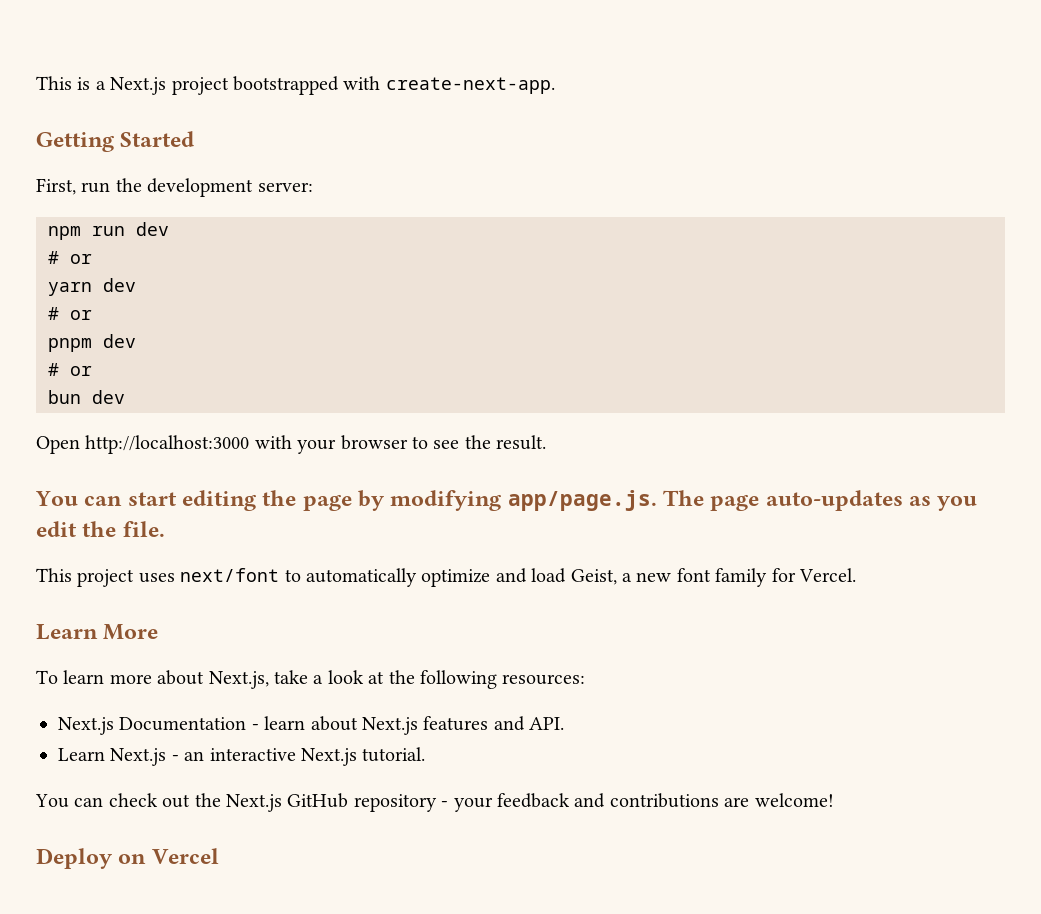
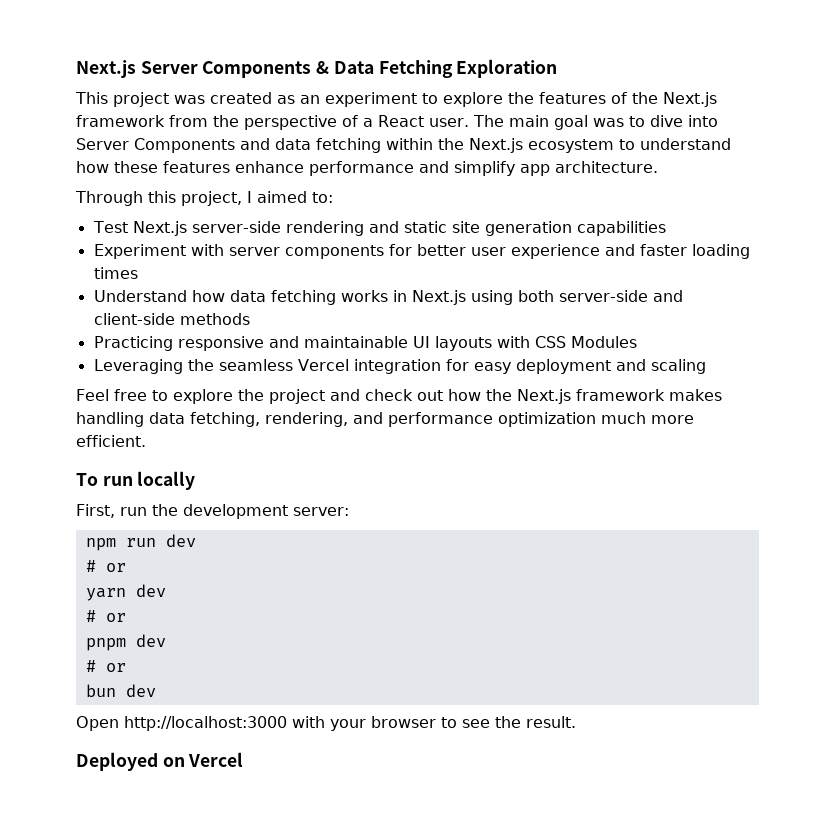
- This is a Next.js project bootstrapped with create-next-app.
- Getting Started
+ Next.js Server Components & Data Fetching Exploration
+ This project was created as an experiment to explore the features of the Next.js framework from the perspective of a React user. The main goal was to dive into Server Components and data fetching within the Next.js ecosystem to understand how these features enhance performance and simplify app architecture.
+ Through this project, I aimed to:
+ Test Next.js server-side rendering and static site generation capabilities
+ Experiment with server components for better user experience and faster loading times
+ Understand how data fetching works in Next.js using both server-side and client-side methods
+ Practicing responsive and maintainable UI layouts with CSS Modules
+ Leveraging the seamless Vercel integration for easy deployment and scaling
+ Feel free to explore the project and check out how the Next.js framework makes handling data fetching, rendering, and performance optimization much more efficient.
+ To run locally
- You can start editing the page by modifying app/page.js. The page auto-updates as you edit the file.
- This project uses next/font to automatically optimize and load Geist, a new font family for Vercel.
- Learn More
- To learn more about Next.js, take a look at the following resources:
- Next.js Documentation - learn about Next.js features and API.
- Learn Next.js - an interactive Next.js tutorial.
- You can check out the Next.js GitHub repository - your feedback and contributions are welcome!
- Deploy on Vercel
+ Deployed on Vercel

